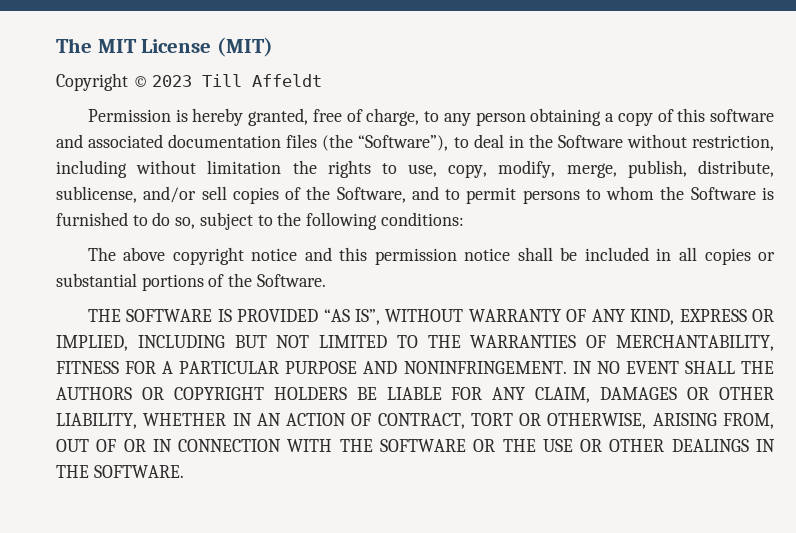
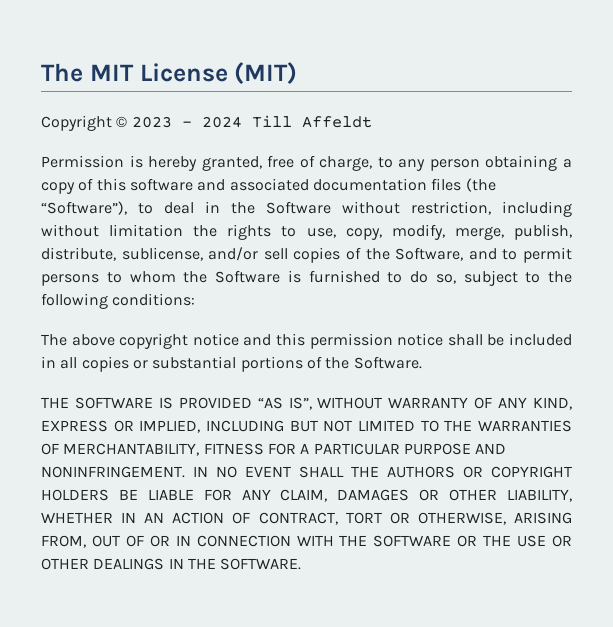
- Copyright © 2023 Till Affeldt
+ Copyright © 2023 - 2024 Till Affeldt

